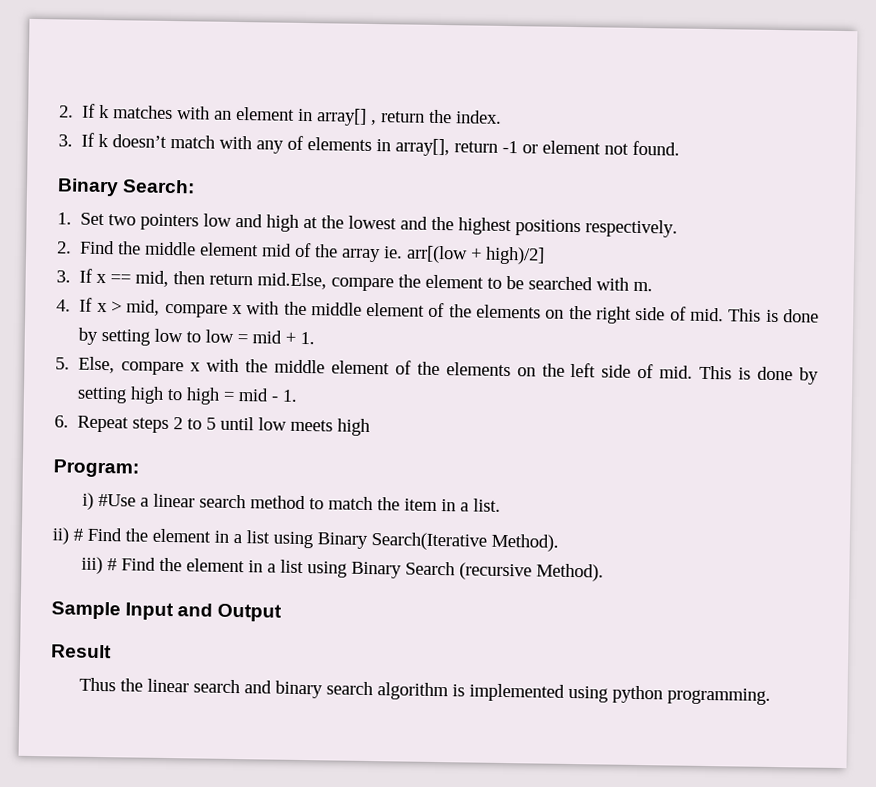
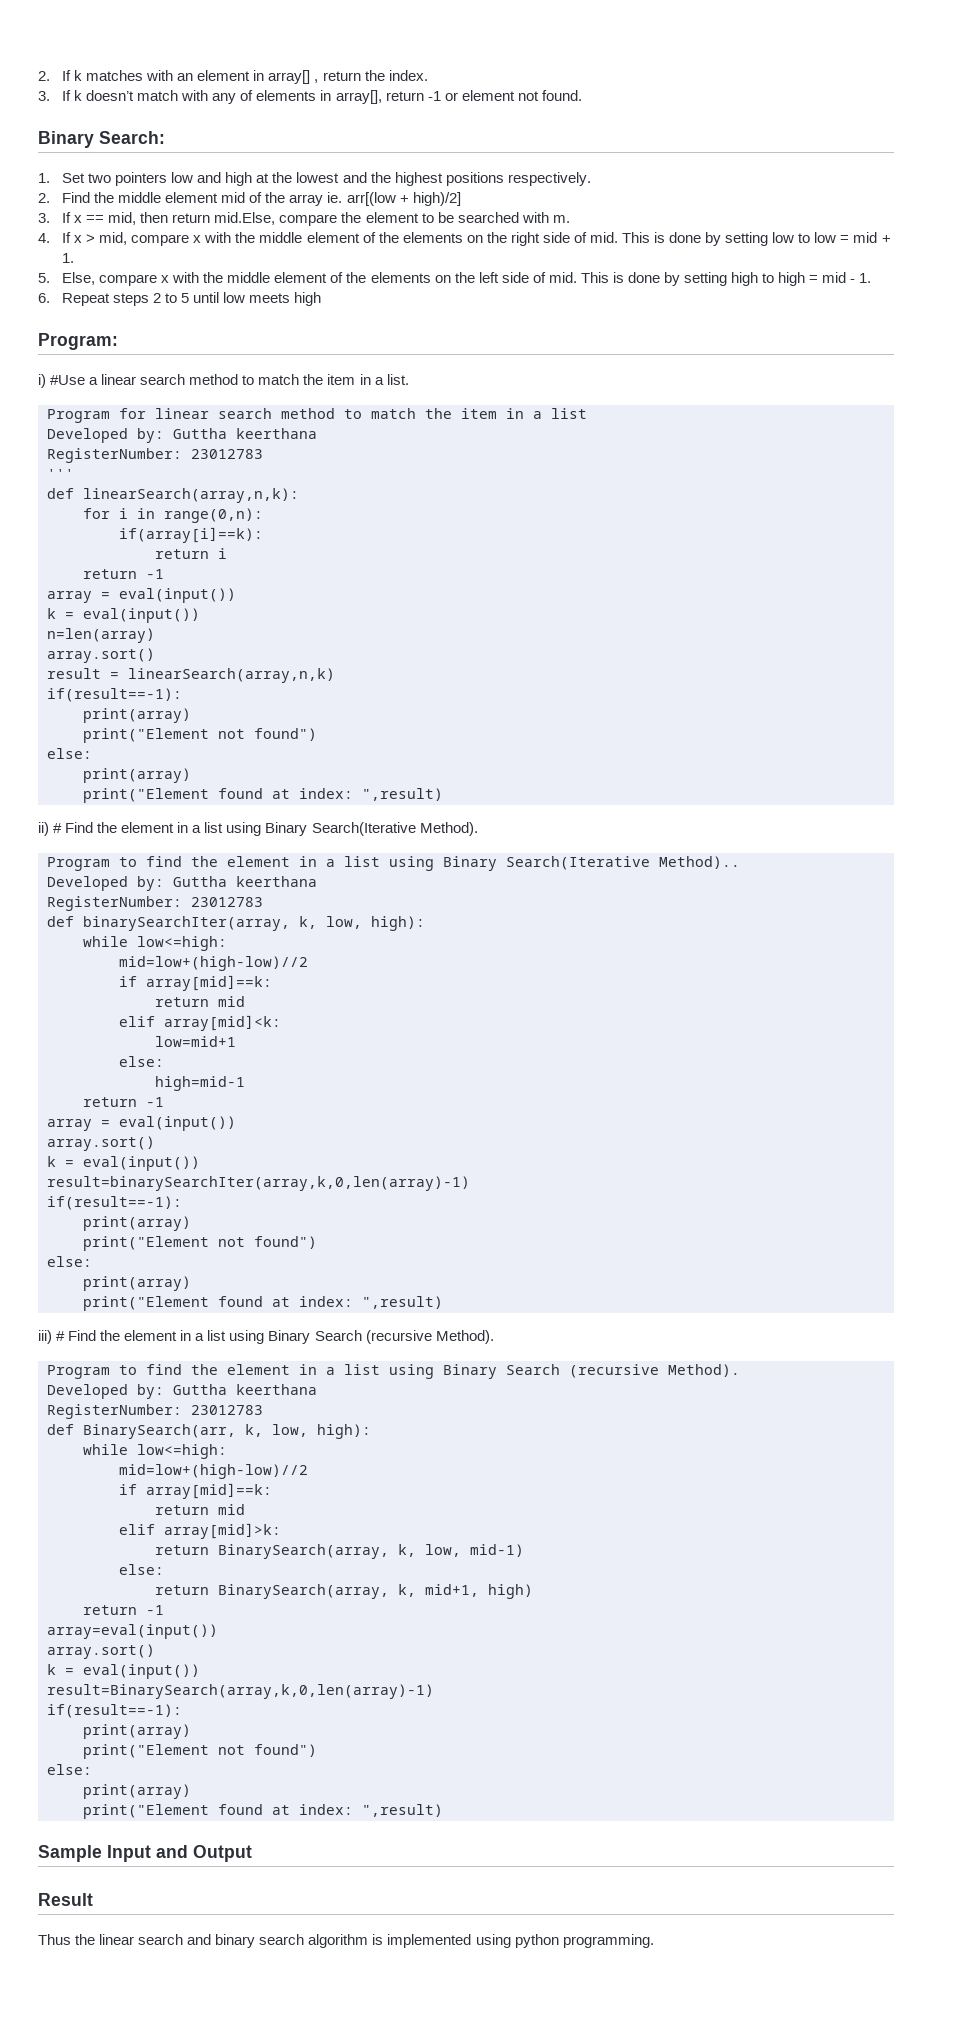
+ Program for linear search method to match the item in a list
+ Developed by: Guttha keerthana
+ RegisterNumber: 23012783
+ '''
+ def linearSearch(array,n,k):
+ for i in range(0,n):
+ if(array[i]==k):
+ return i
+ return -1
+ array = eval(input())
+ k = eval(input())
+ n=len(array)
+ array.sort()
+ result = linearSearch(array,n,k)
+ if(result==-1):
+ print(array)
+ print("Element not found")
+ else:
+ print(array)
+ print("Element found at index: ",result)
+ Program to find the element in a list using Binary Search(Iterative Method)..
+ Developed by: Guttha keerthana
+ RegisterNumber: 23012783
+ def binarySearchIter(array, k, low, high):
+ while low<=high:
+ mid=low+(high-low)//2
+ if array[mid]==k:
+ return mid
+ elif array[mid]<k:
+ low=mid+1
+ else:
+ high=mid-1
+ return -1
+ array = eval(input())
+ array.sort()
+ k = eval(input())
+ result=binarySearchIter(array,k,0,len(array)-1)
+ if(result==-1):
+ print(array)
+ print("Element not found")
+ else:
+ print(array)
+ print("Element found at index: ",result)
+ Program to find the element in a list using Binary Search (recursive Method).
+ Developed by: Guttha keerthana
+ RegisterNumber: 23012783
+ def BinarySearch(arr, k, low, high):
+ while low<=high:
+ mid=low+(high-low)//2
+ if array[mid]==k:
+ return mid
+ elif array[mid]>k:
+ return BinarySearch(array, k, low, mid-1)
+ else:
+ return BinarySearch(array, k, mid+1, high)
+ return -1
+ array=eval(input())
+ array.sort()
+ k = eval(input())
+ result=BinarySearch(array,k,0,len(array)-1)
+ if(result==-1):
+ print(array)
+ print("Element not found")
+ else:
+ print(array)
+ print("Element found at index: ",result)

